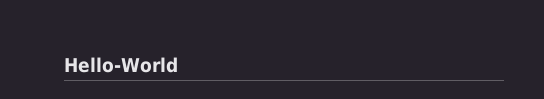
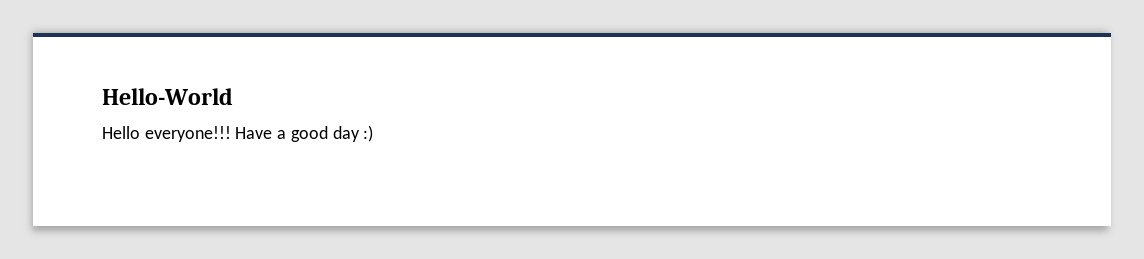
+ Hello everyone!!! Have a good day :)

